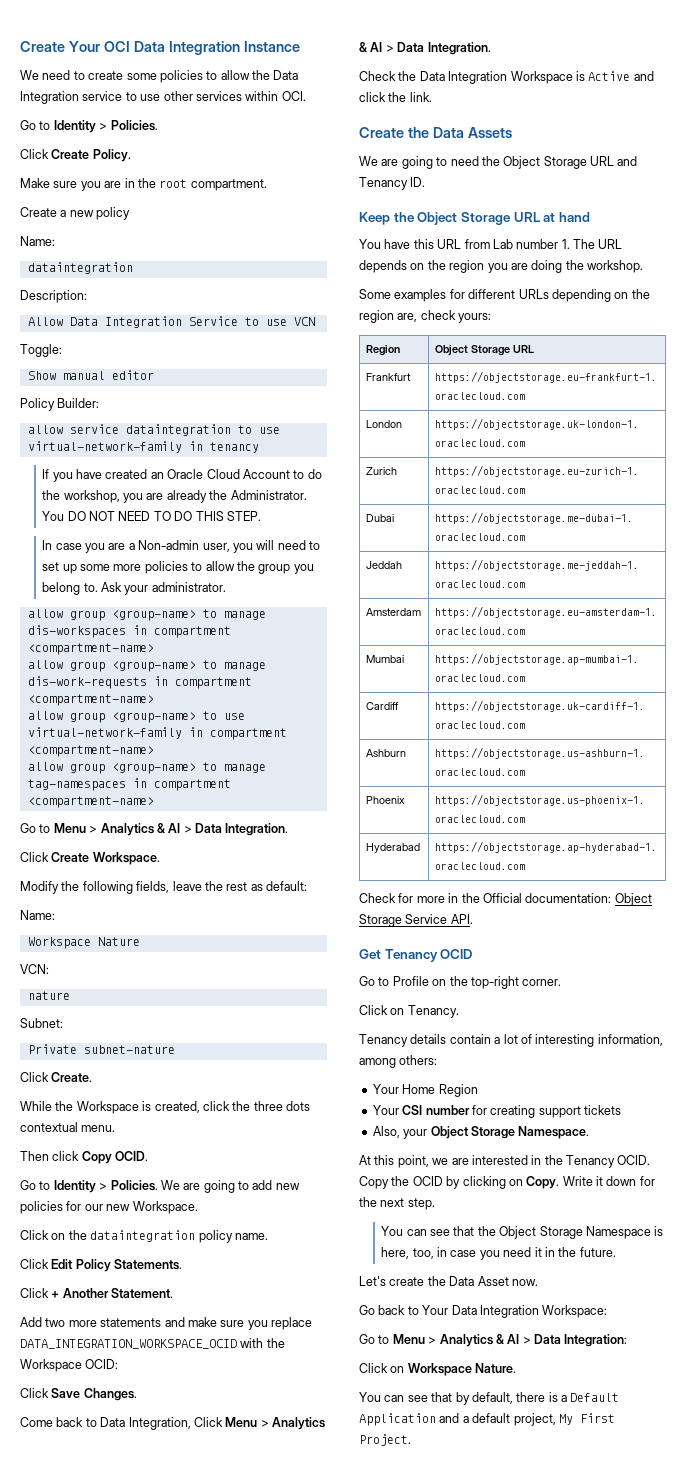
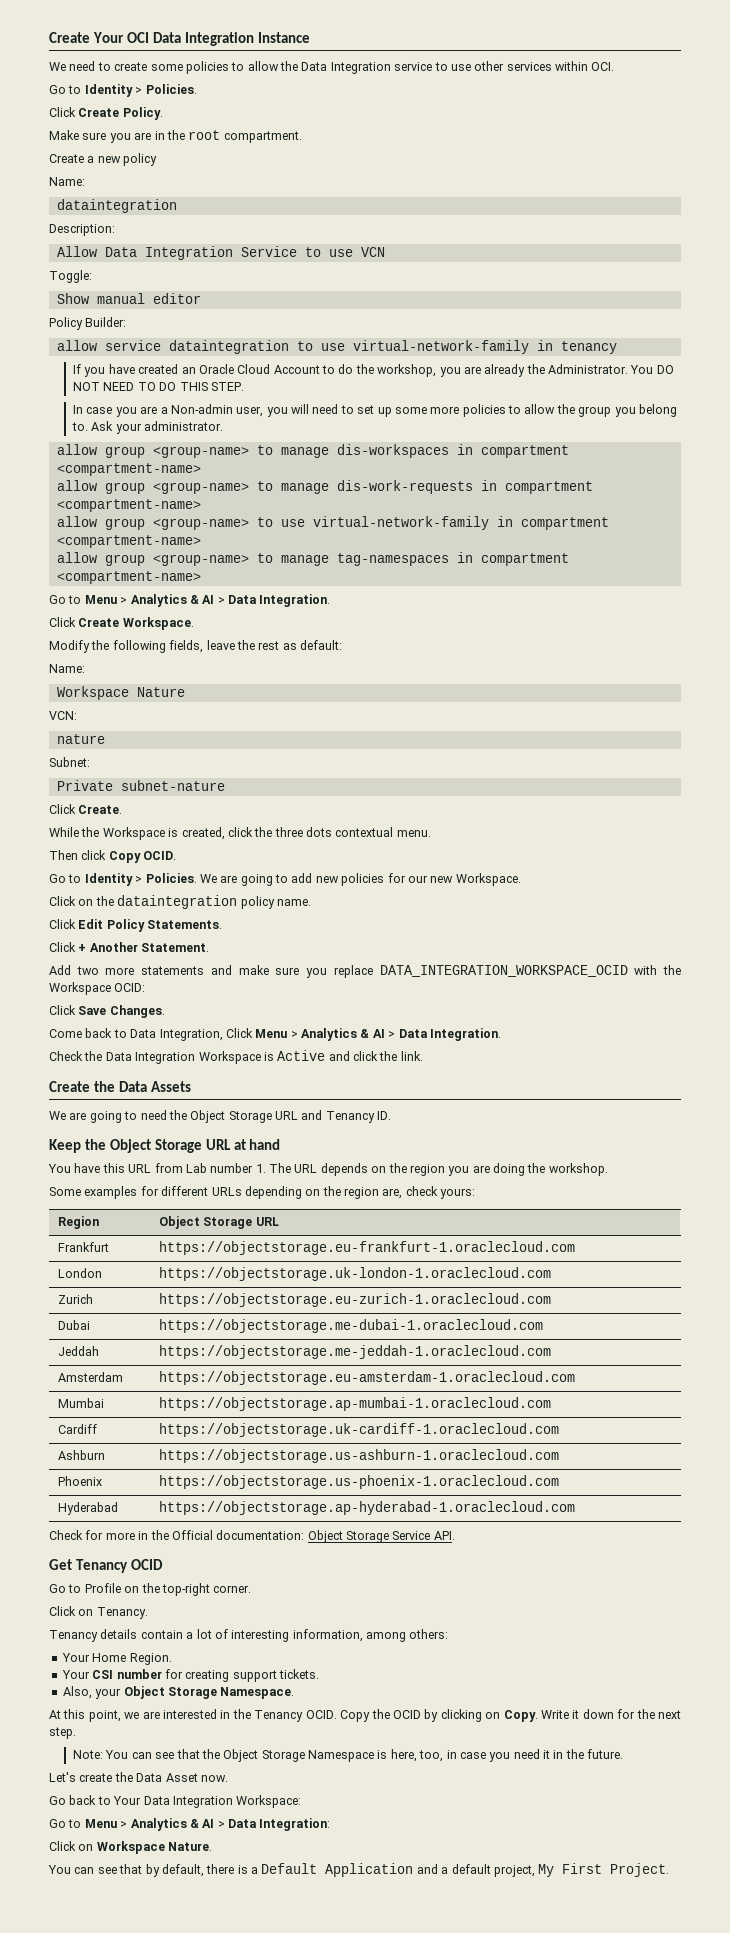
- Your Home Region
+ Your Home Region.
- Your CSI number for creating support tickets
+ Your CSI number for creating support tickets.
- You can see that the Object Storage Namespace is here, too, in case you need it in the future.
+ Note: You can see that the Object Storage Namespace is here, too, in case you need it in the future.

